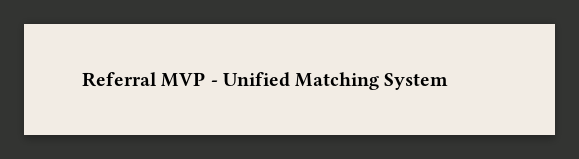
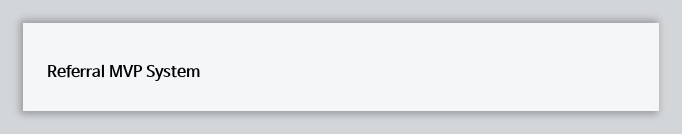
- Referral MVP - Unified Matching System
+ Referral MVP System

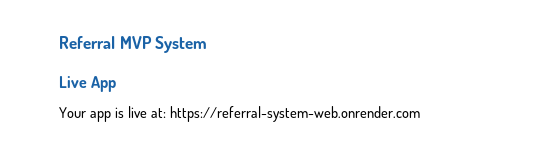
+ Live App
+ Your app is live at: https://referral-system-web.onrender.com

